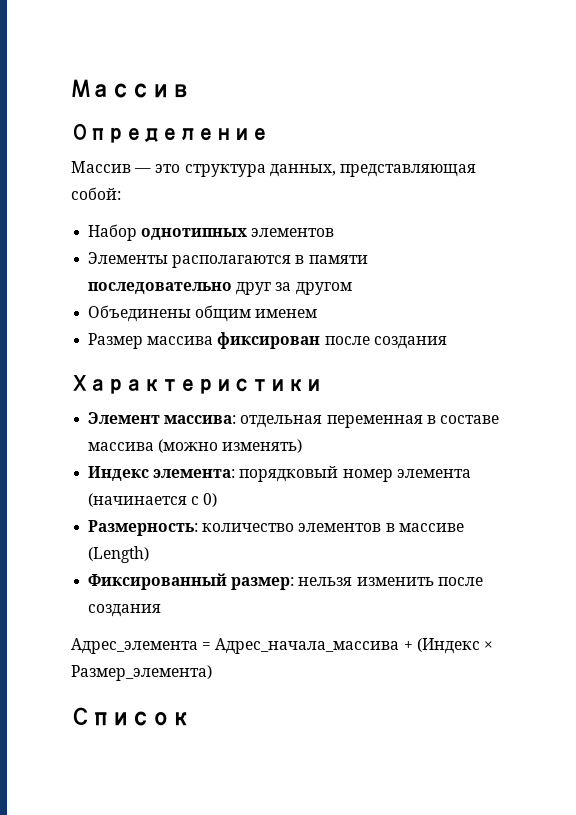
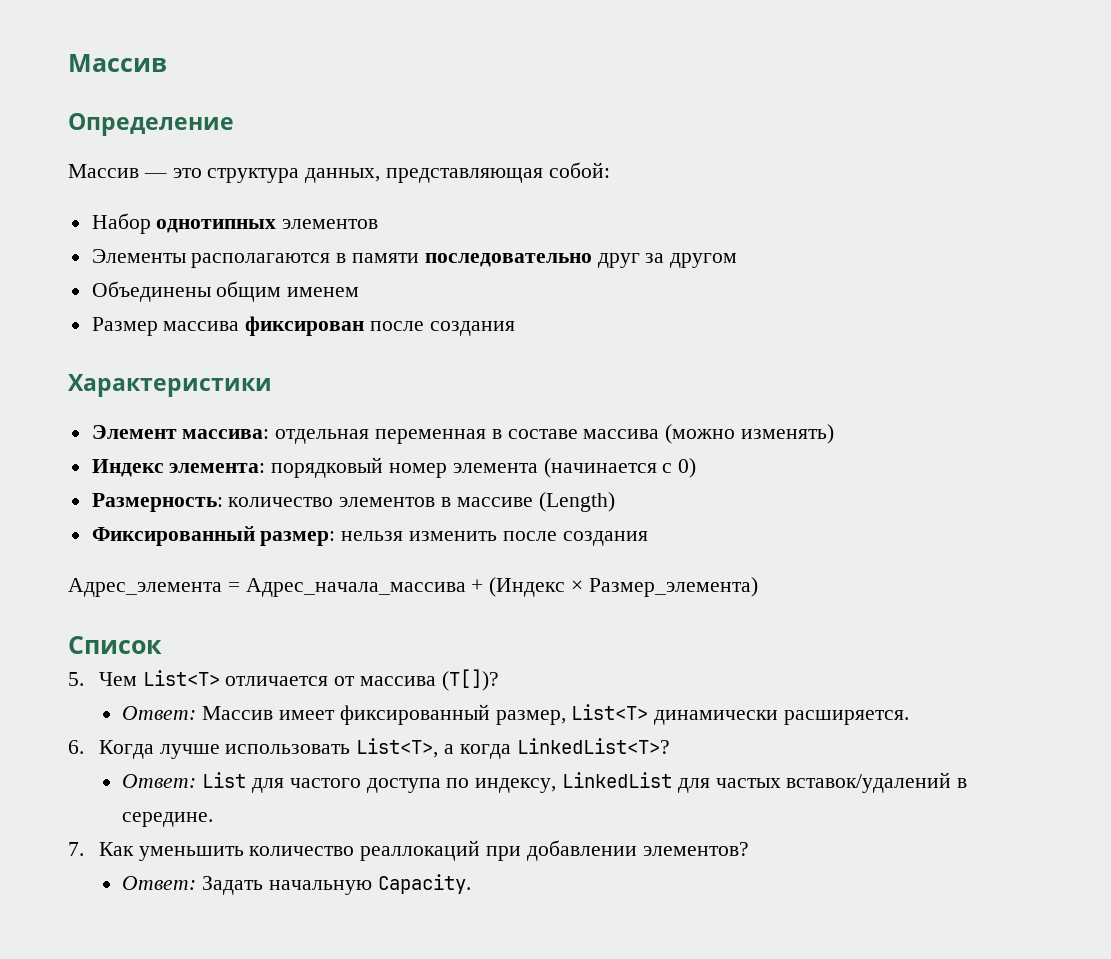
+ 5. Чем List<T> отличается от массива (T[])?
+ Ответ: Массив имеет фиксированный размер, List<T> динамически расширяется.
+ 6. Когда лучше использовать List<T>, а когда LinkedList<T>?
+ Ответ: List для частого доступа по индексу, LinkedList для частых вставок/удалений в середине.
+ 7. Как уменьшить количество реаллокаций при добавлении элементов?
+ Ответ: Задать начальную Capacity.

